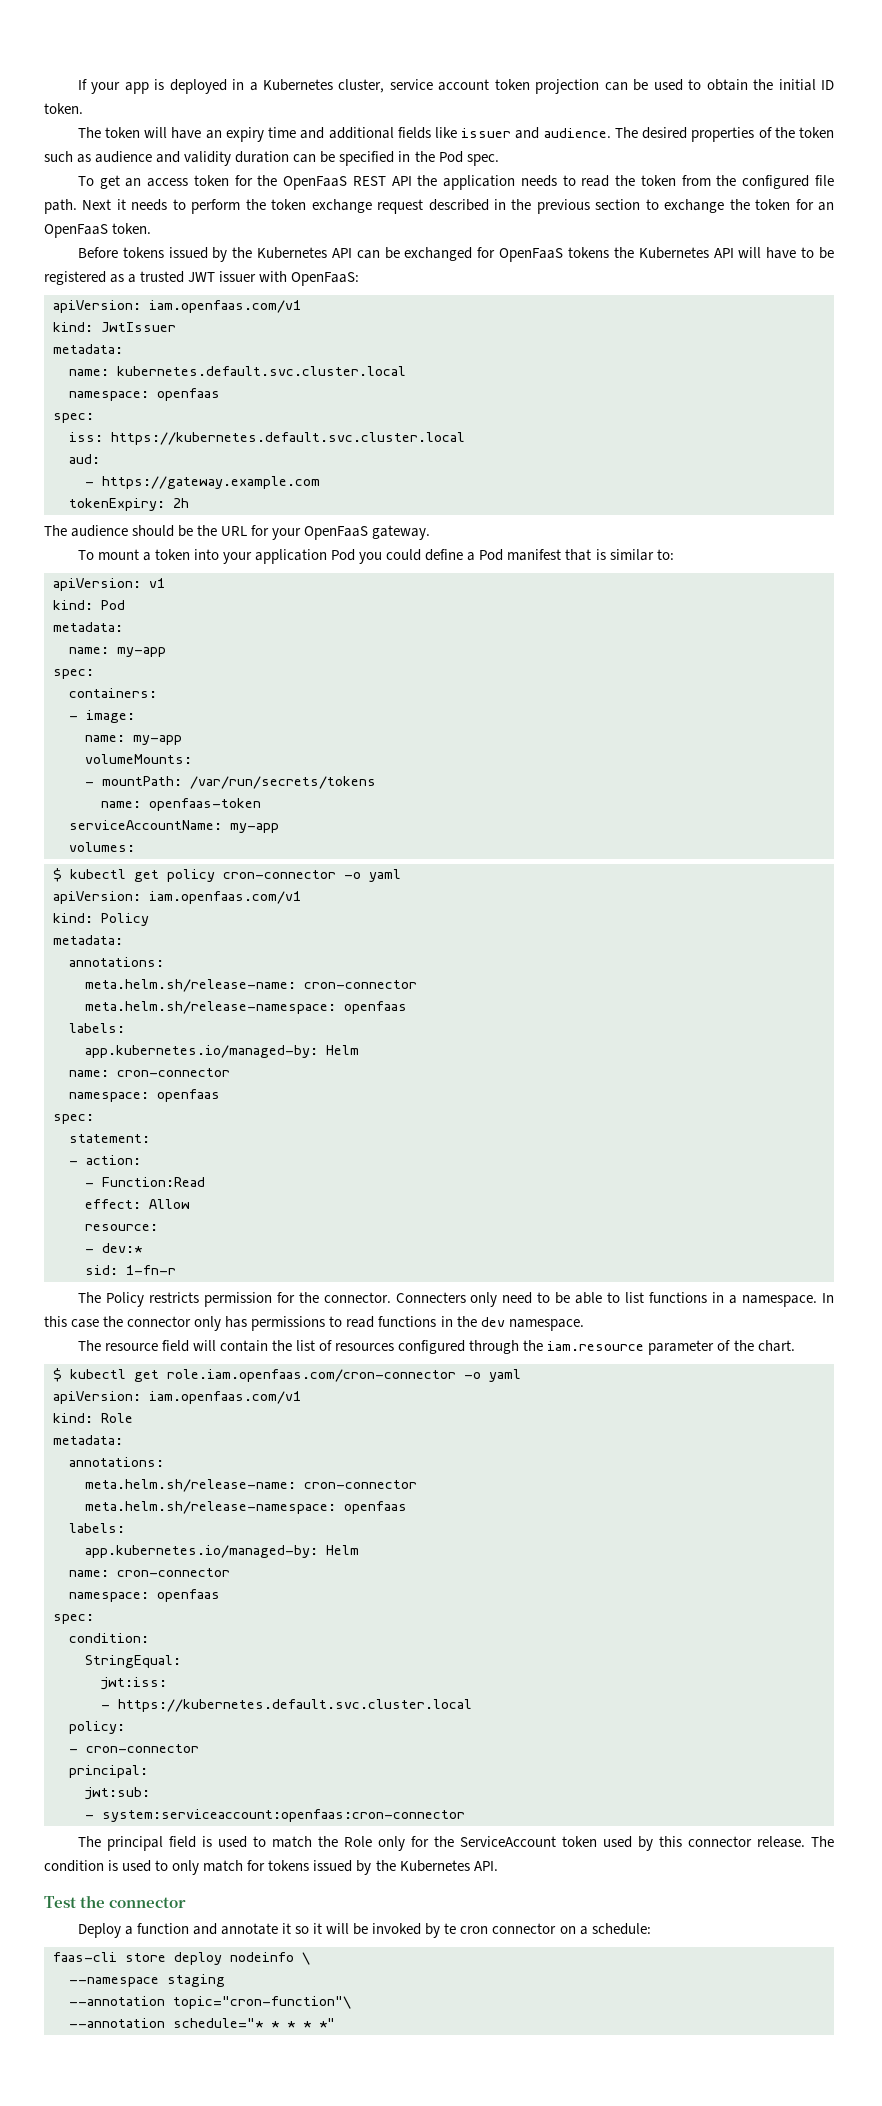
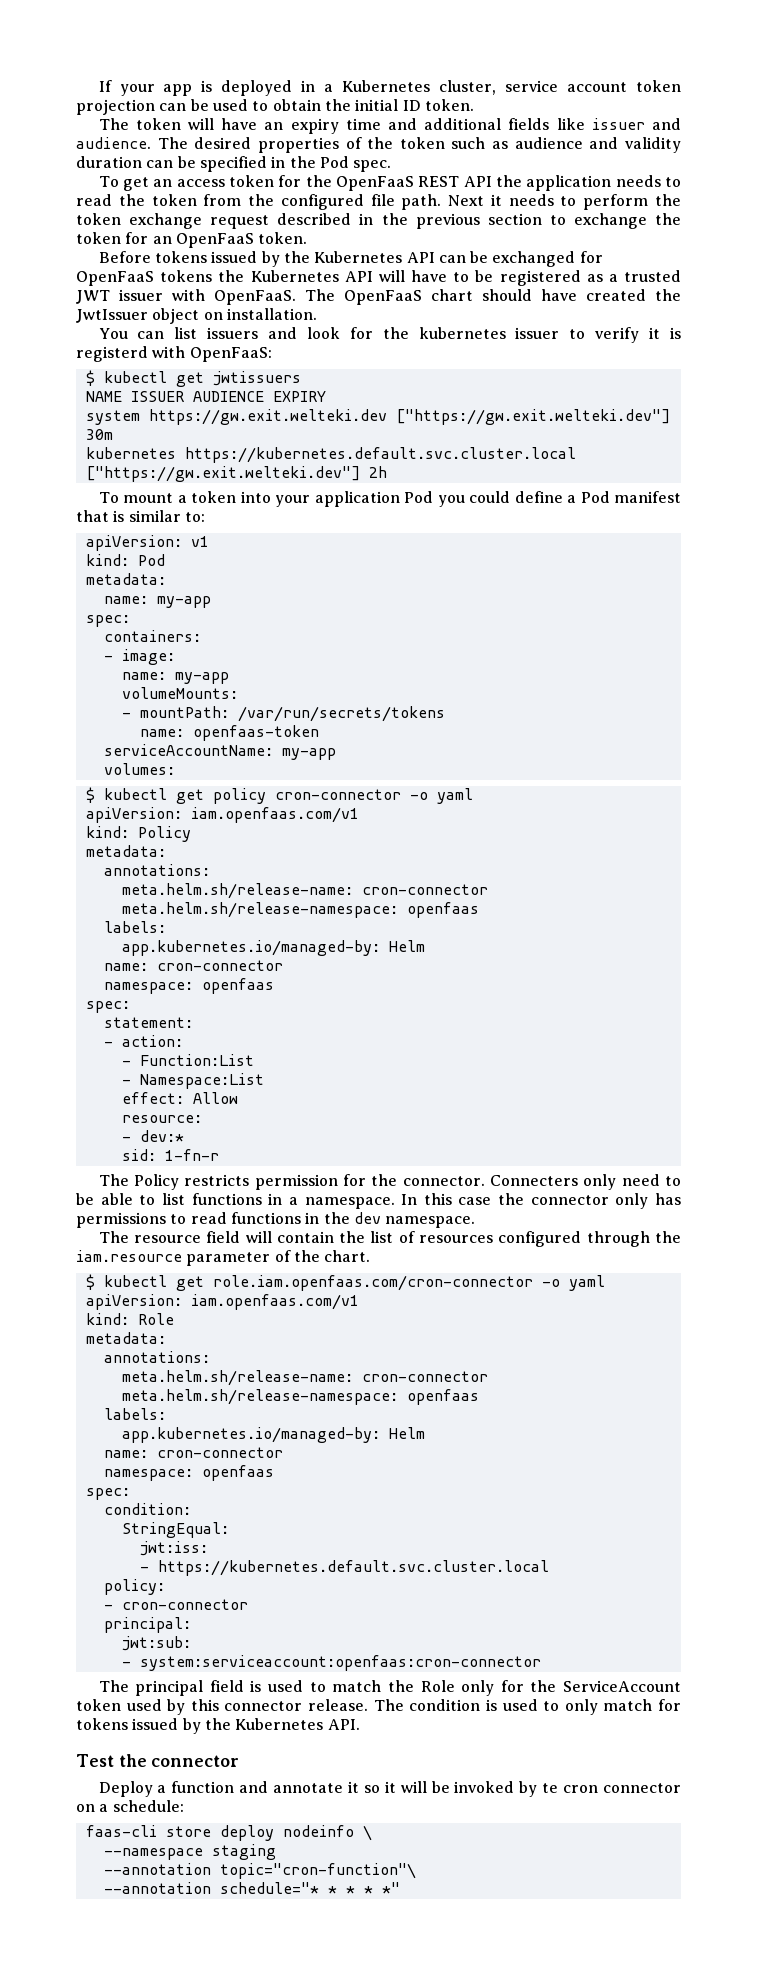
- Before tokens issued by the Kubernetes API can be exchanged for OpenFaaS tokens the Kubernetes API will have to be registered as a trusted JWT issuer with OpenFaaS:
- apiVersion: iam.openfaas.com/v1
- kind: JwtIssuer
- metadata:
- name: kubernetes.default.svc.cluster.local
- namespace: openfaas
- spec:
- iss: https://kubernetes.default.svc.cluster.local
- aud:
- - https://gateway.example.com
- tokenExpiry: 2h
- The audience should be the URL for your OpenFaaS gateway.
+ Before tokens issued by the Kubernetes API can be exchanged for OpenFaaS tokens the Kubernetes API will have to be registered as a trusted JWT issuer with OpenFaaS. The OpenFaaS chart should have created the JwtIssuer object on installation.
+ You can list issuers and look for the kubernetes issuer to verify it is registerd with OpenFaaS:
+ $ kubectl get jwtissuers
+ NAME ISSUER AUDIENCE EXPIRY
+ system https://gw.exit.welteki.dev ["https://gw.exit.welteki.dev"] 30m
+ kubernetes https://kubernetes.default.svc.cluster.local ["https://gw.exit.welteki.dev"] 2h
- - Function:Read
+ - Function:List
+ - Namespace:List

